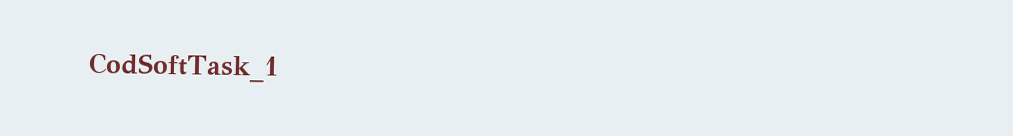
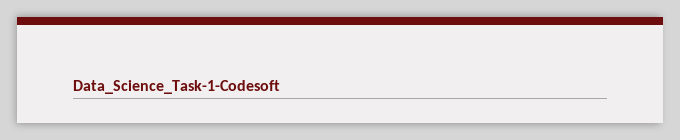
- CodSoftTask_1
+ Data_Science_Task-1-Codesoft

